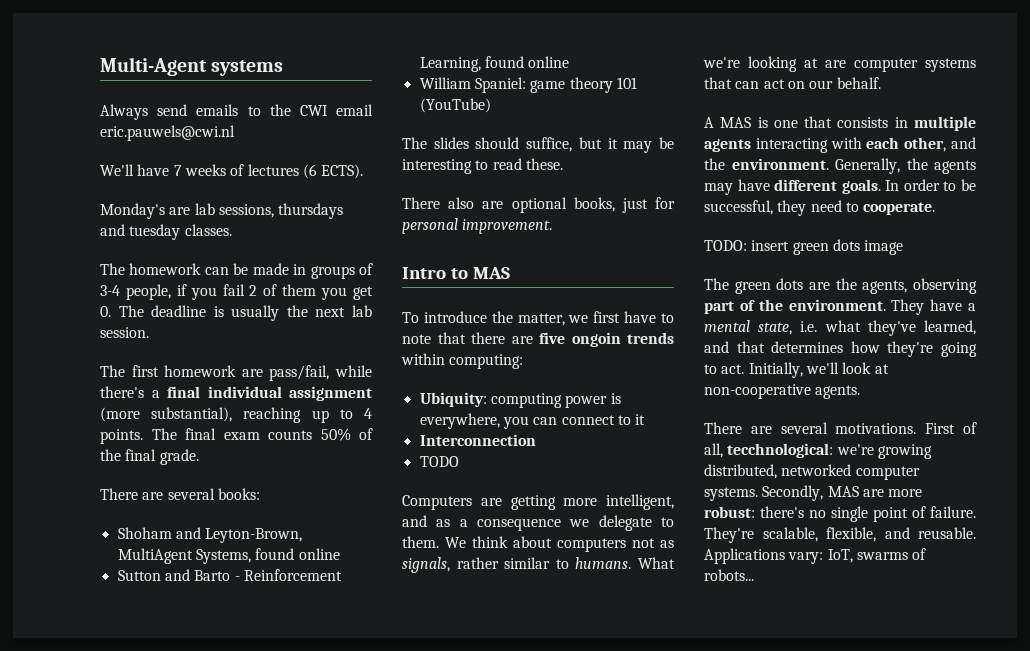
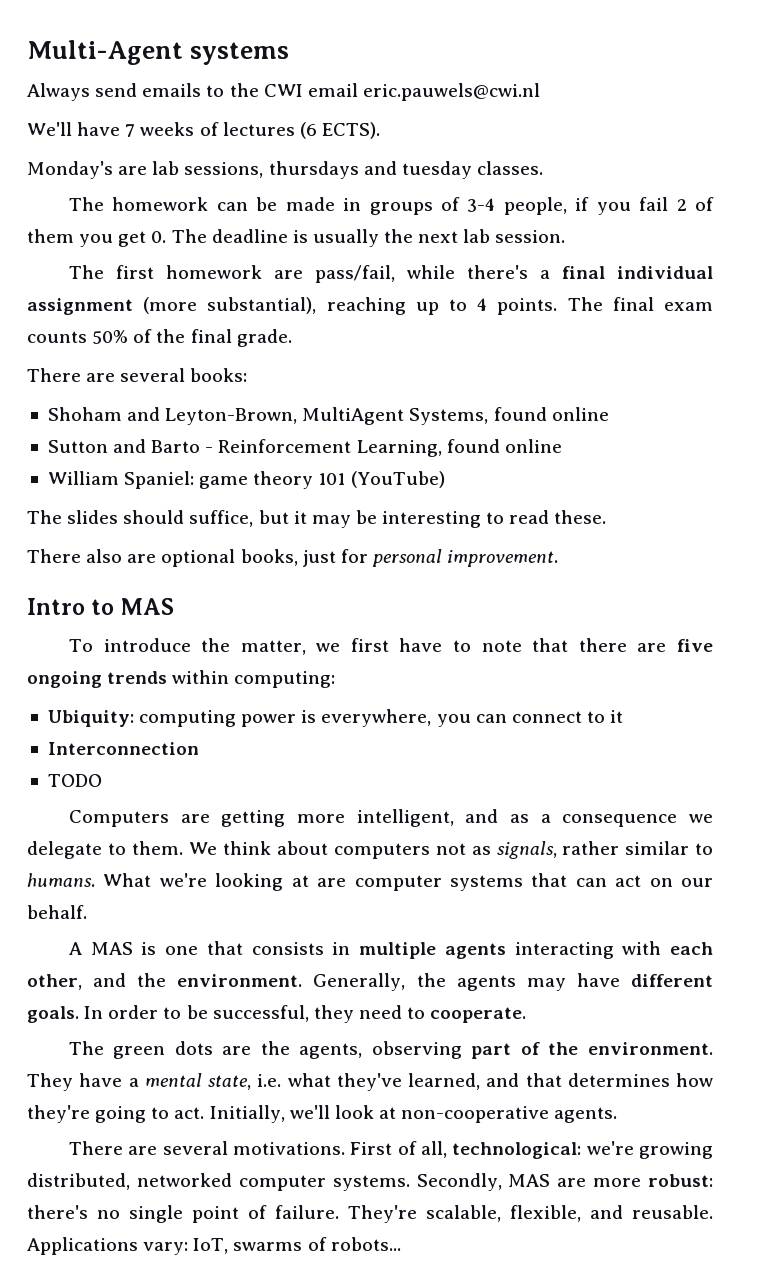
- To introduce the matter, we first have to note that there are five ongoin trends within computing:
+ To introduce the matter, we first have to note that there are five ongoing trends within computing:
- TODO: insert green dots image
- First of all, tecchnological: we're growing distributed, networked computer systems.
+ First of all, technological: we're growing distributed, networked computer systems.

